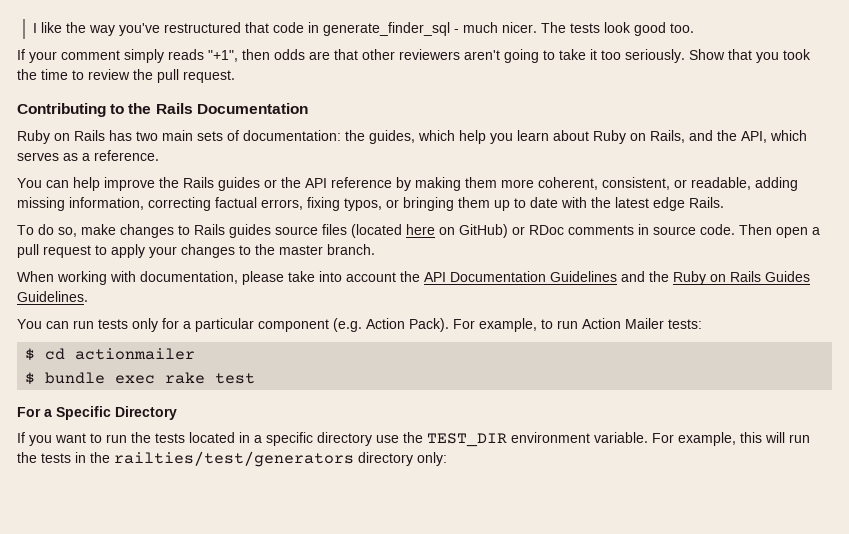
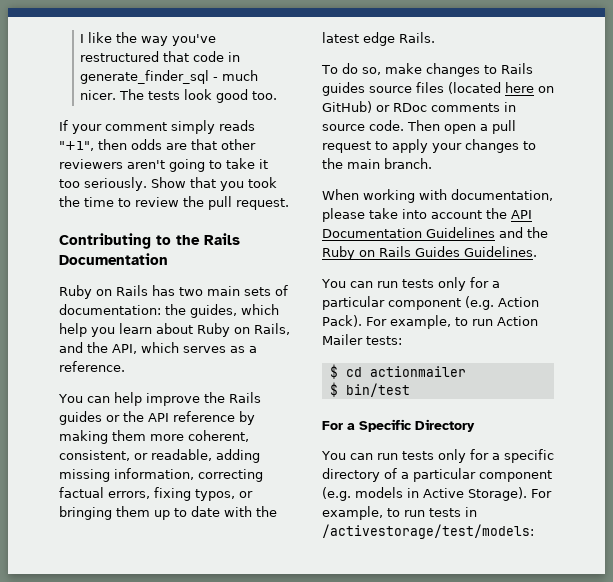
- Then open a pull request to apply your changes to the master branch.
+ Then open a pull request to apply your changes to the main branch.
- $ bundle exec rake test
+ $ bin/test
- If you want to run the tests located in a specific directory use the TEST_DIR environment variable. For example, this will run the tests in the railties/test/generators directory only:
+ You can run tests only for a specific directory of a particular component (e.g. models in Active Storage). For example, to run tests in /activestorage/test/models:

